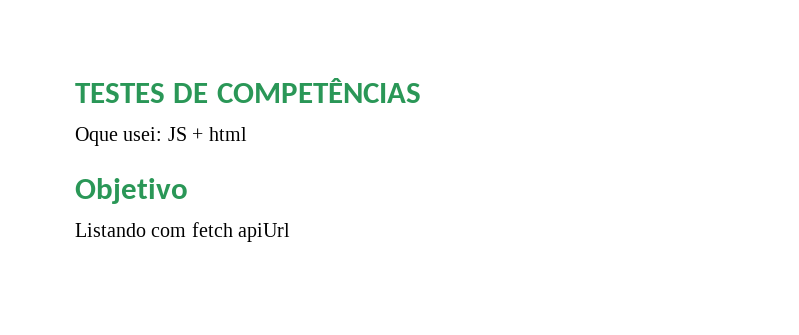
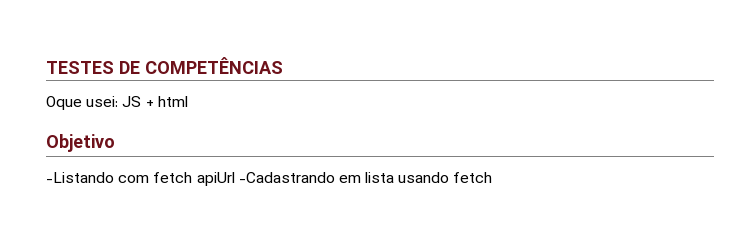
- Listando com fetch apiUrl
+ -Listando com fetch apiUrl -Cadastrando em lista usando fetch

